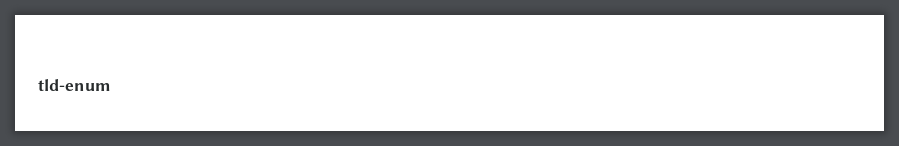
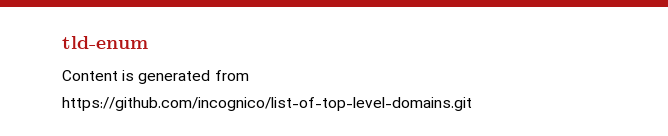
+ Content is generated from https://github.com/incognico/list-of-top-level-domains.git

